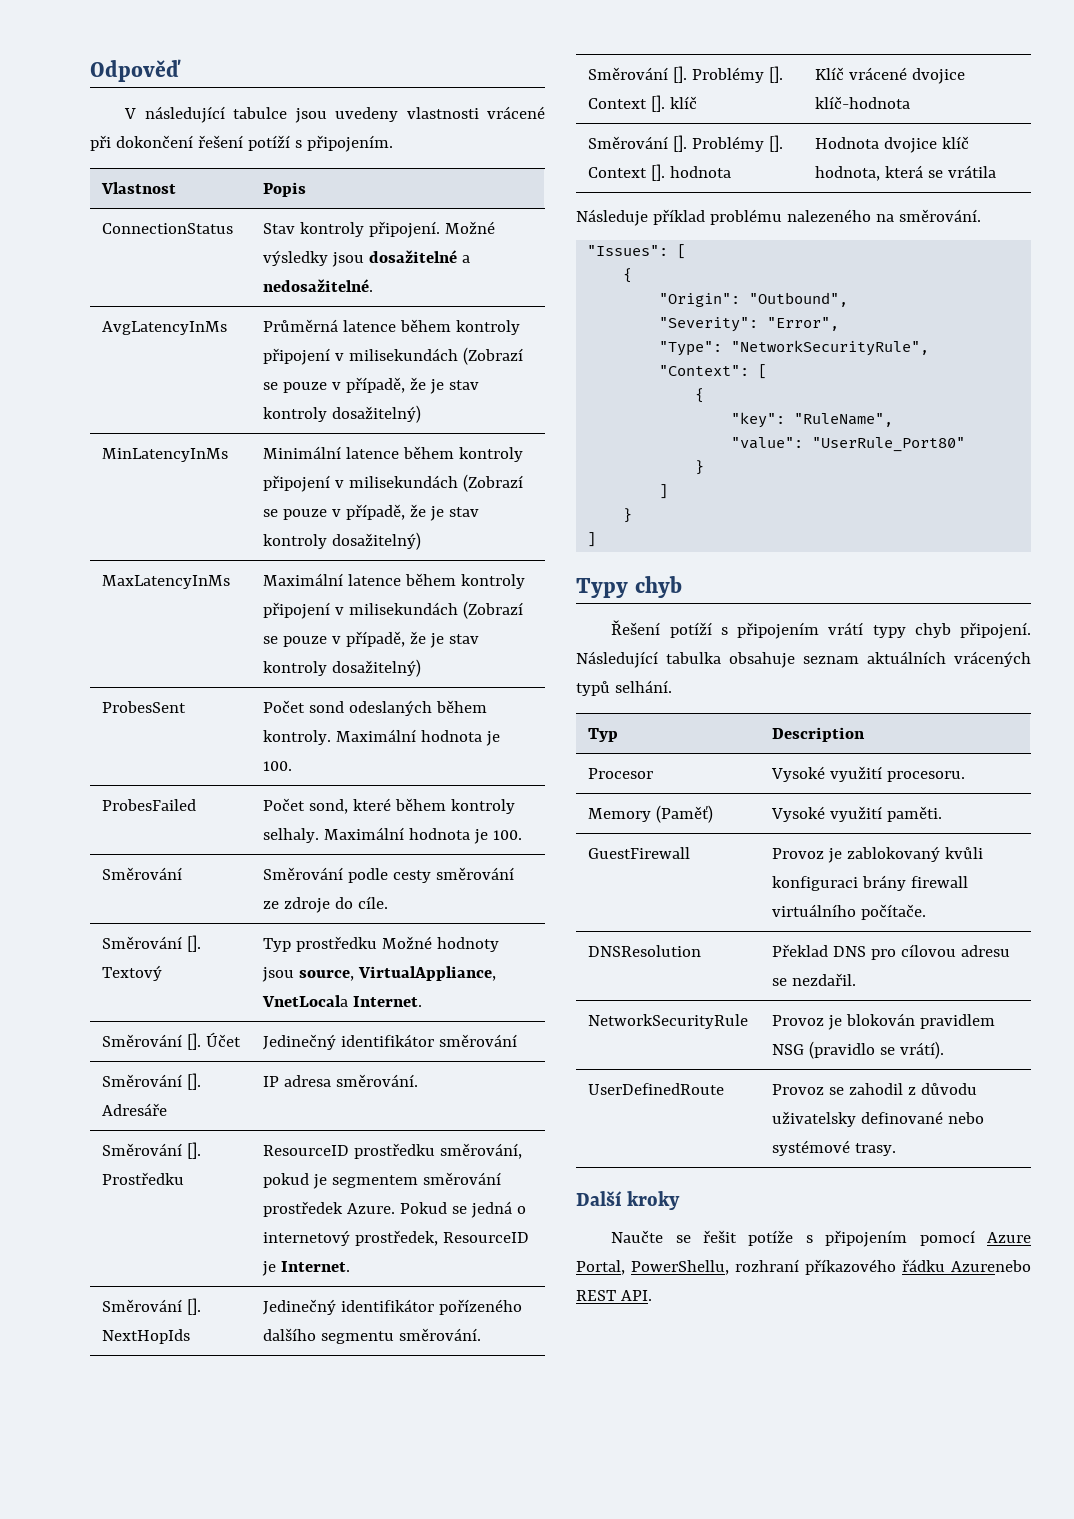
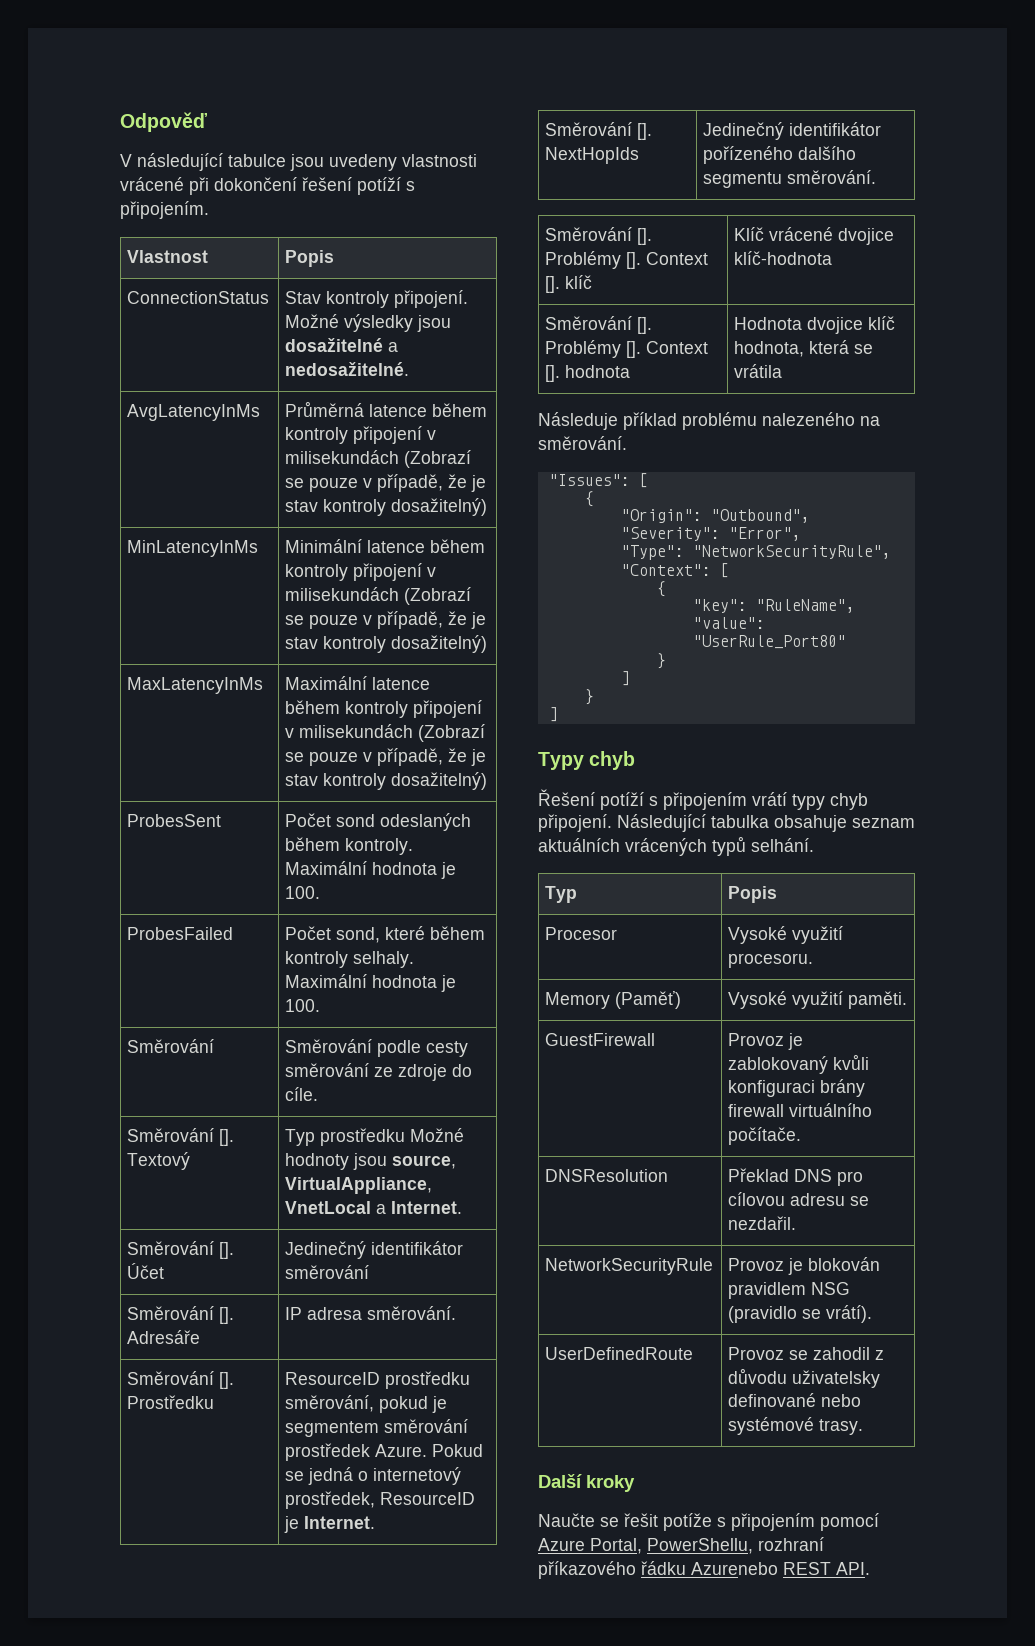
- Směrování []. Textový | Typ prostředku Možné hodnoty jsou source, VirtualAppliance, VnetLocala Internet.
+ Směrování []. Textový | Typ prostředku Možné hodnoty jsou source, VirtualAppliance, VnetLocal a Internet.
- Typ | Description
+ Typ | Popis

